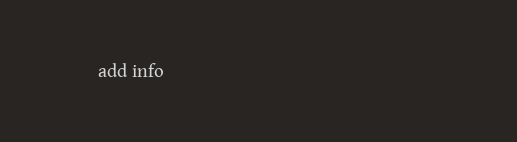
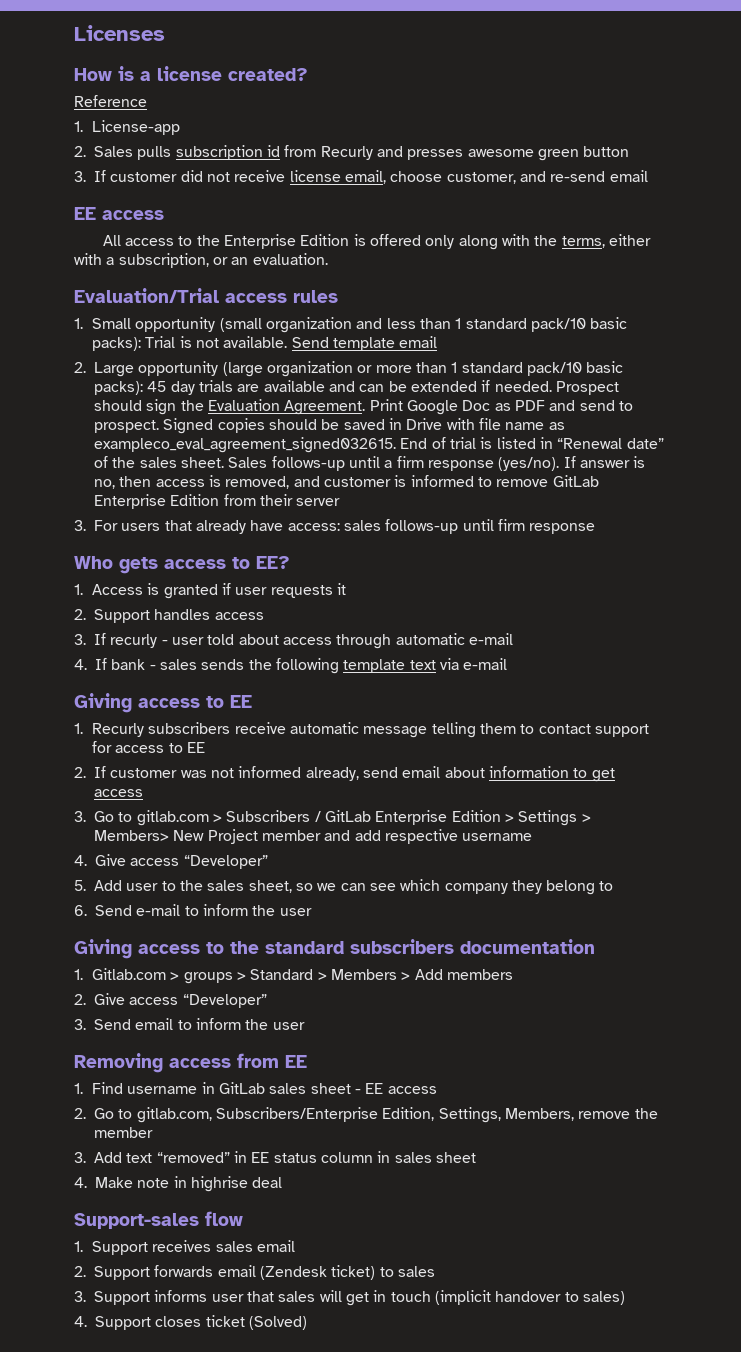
- add info
+ Licenses
+ How is a license created?
+ Reference
+ 1. License-app
+ 2. Sales pulls subscription id from Recurly and presses awesome green button
+ 3. If customer did not receive license email, choose customer, and re-send email
+ EE access
+ All access to the Enterprise Edition is offered only along with the terms, either with a subscription, or an evaluation.
+ Evaluation/Trial access rules
+ 1. Small opportunity (small organization and less than 1 standard pack/10 basic packs): Trial is not available. Send template email
+ 2. Large opportunity (large organization or more than 1 standard pack/10 basic packs): 45 day trials are available and can be extended if needed. Prospect should sign the Evaluation Agreement. Print Google Doc as PDF and send to prospect. Signed copies should be saved in Drive with file name as exampleco_eval_agreement_signed032615. End of trial is listed in “Renewal date” of the sales sheet. Sales follows-up until a firm response (yes/no). If answer is no, then access is removed, and customer is informed to remove GitLab Enterprise Edition from their server
+ 3. For users that already have access: sales follows-up until firm response
+ Who gets access to EE?
+ 1. Access is granted if user requests it
+ 2. Support handles access
+ 3. If recurly - user told about access through automatic e-mail
+ 4. If bank - sales sends the following template text via e-mail
+ Giving access to EE
+ 1. Recurly subscribers receive automatic message telling them to contact support for access to EE
+ 2. If customer was not informed already, send email about information to get access
+ 3. Go to gitlab.com > Subscribers / GitLab Enterprise Edition > Settings > Members> New Project member and add respective username
+ 4. Give access “Developer”
+ 5. Add user to the sales sheet, so we can see which company they belong to
+ 6. Send e-mail to inform the user
+ Giving access to the standard subscribers documentation
+ 1. Gitlab.com > groups > Standard > Members > Add members
+ 2. Give access “Developer”
+ 3. Send email to inform the user
+ Removing access from EE
+ 1. Find username in GitLab sales sheet - EE access
+ 2. Go to gitlab.com, Subscribers/Enterprise Edition, Settings, Members, remove the member
+ 3. Add text “removed” in EE status column in sales sheet
+ 4. Make note in highrise deal
+ Support-sales flow
+ 1. Support receives sales email
+ 2. Support forwards email (Zendesk ticket) to sales
+ 3. Support informs user that sales will get in touch (implicit handover to sales)
+ 4. Support closes ticket (Solved)

